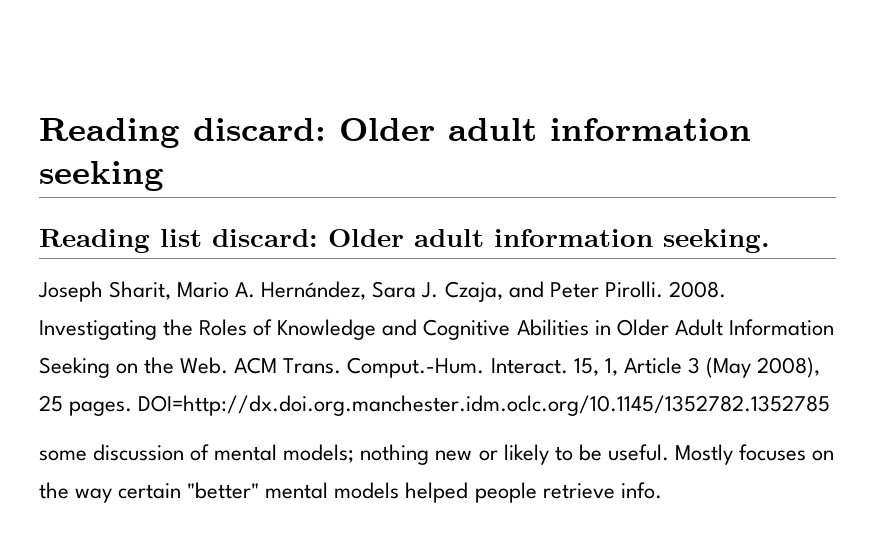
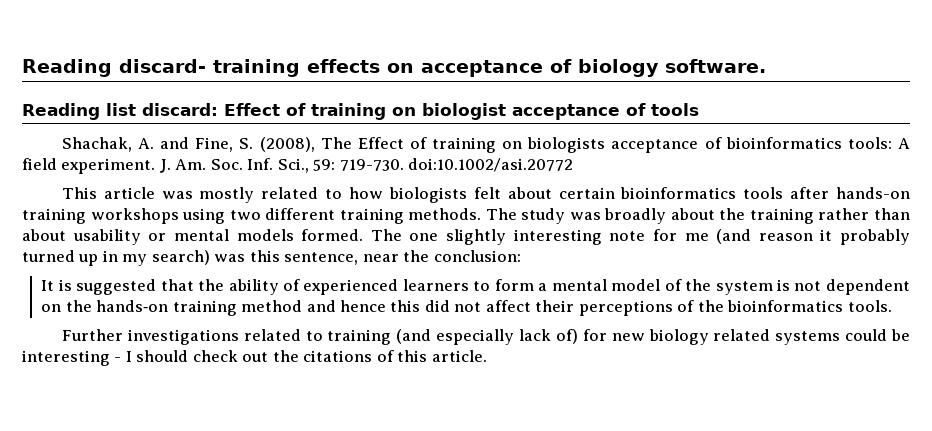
- Reading discard: Older adult information seeking
- Reading list discard: Older adult information seeking.
- Joseph Sharit, Mario A. Hernández, Sara J. Czaja, and Peter Pirolli. 2008. Investigating the Roles of Knowledge and Cognitive Abilities in Older Adult Information Seeking on the Web. ACM Trans. Comput.-Hum. Interact. 15, 1, Article 3 (May 2008), 25 pages. DOI=http://dx.doi.org.manchester.idm.oclc.org/10.1145/1352782.1352785
- some discussion of mental models; nothing new or likely to be useful. Mostly focuses on the way certain "better" mental models helped people retrieve info.
+ Reading discard- training effects on acceptance of biology software.
+ Reading list discard: Effect of training on biologist acceptance of tools
+ Shachak, A. and Fine, S. (2008), The Effect of training on biologists acceptance of bioinformatics tools: A field experiment. J. Am. Soc. Inf. Sci., 59: 719-730. doi:10.1002/asi.20772
+ This article was mostly related to how biologists felt about certain bioinformatics tools after hands-on training workshops using two different training methods. The study was broadly about the training rather than about usability or mental models formed. The one slightly interesting note for me (and reason it probably turned up in my search) was this sentence, near the conclusion:
+ It is suggested that the ability of experienced learners to form a mental model of the system is not dependent on the hands‐on training method and hence this did not affect their perceptions of the bioinformatics tools.
+ Further investigations related to training (and especially lack of) for new biology related systems could be interesting - I should check out the citations of this article.

